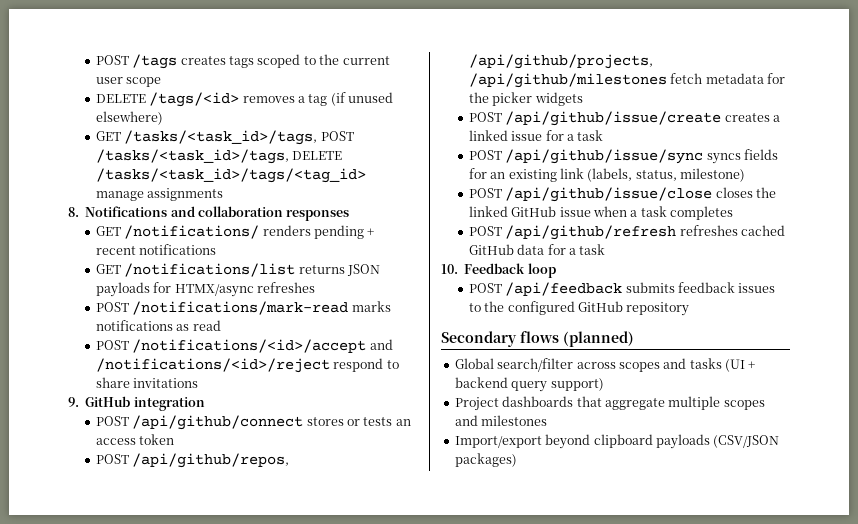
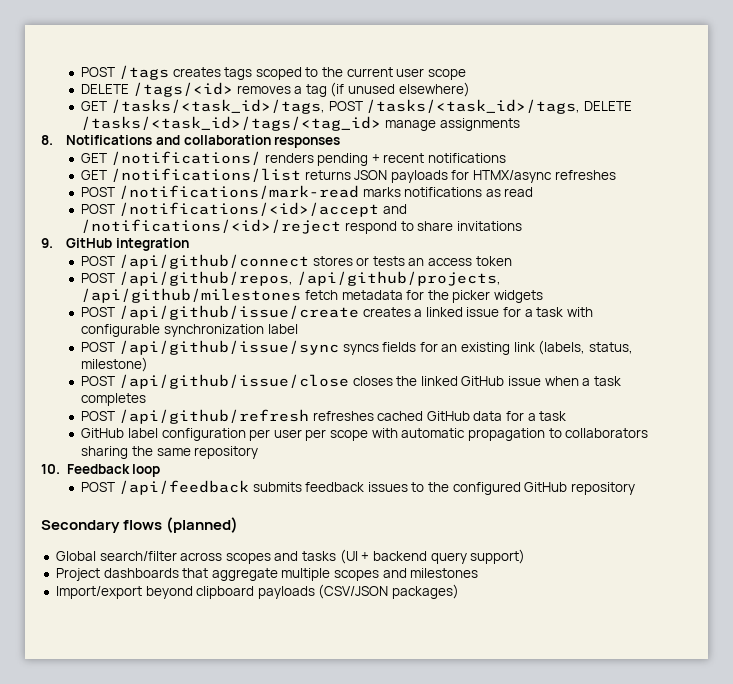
- POST /api/github/issue/create creates a linked issue for a task
+ POST /api/github/issue/create creates a linked issue for a task with configurable synchronization label
+ GitHub label configuration per user per scope with automatic propagation to collaborators sharing the same repository

